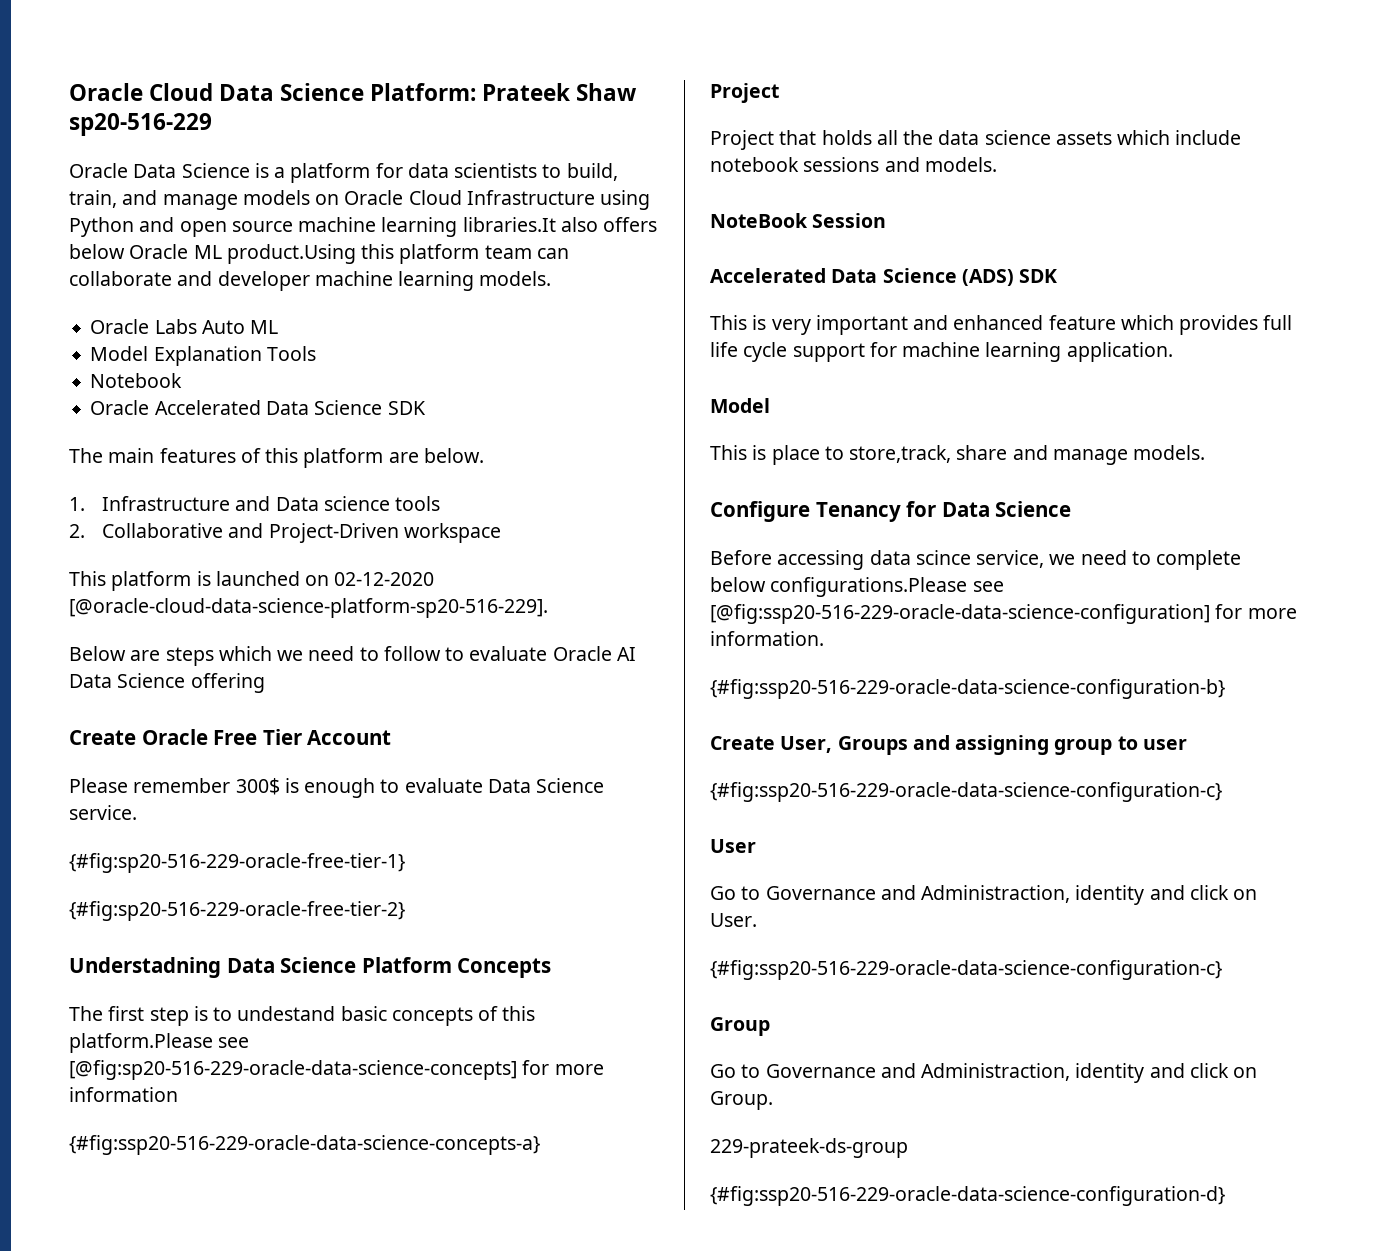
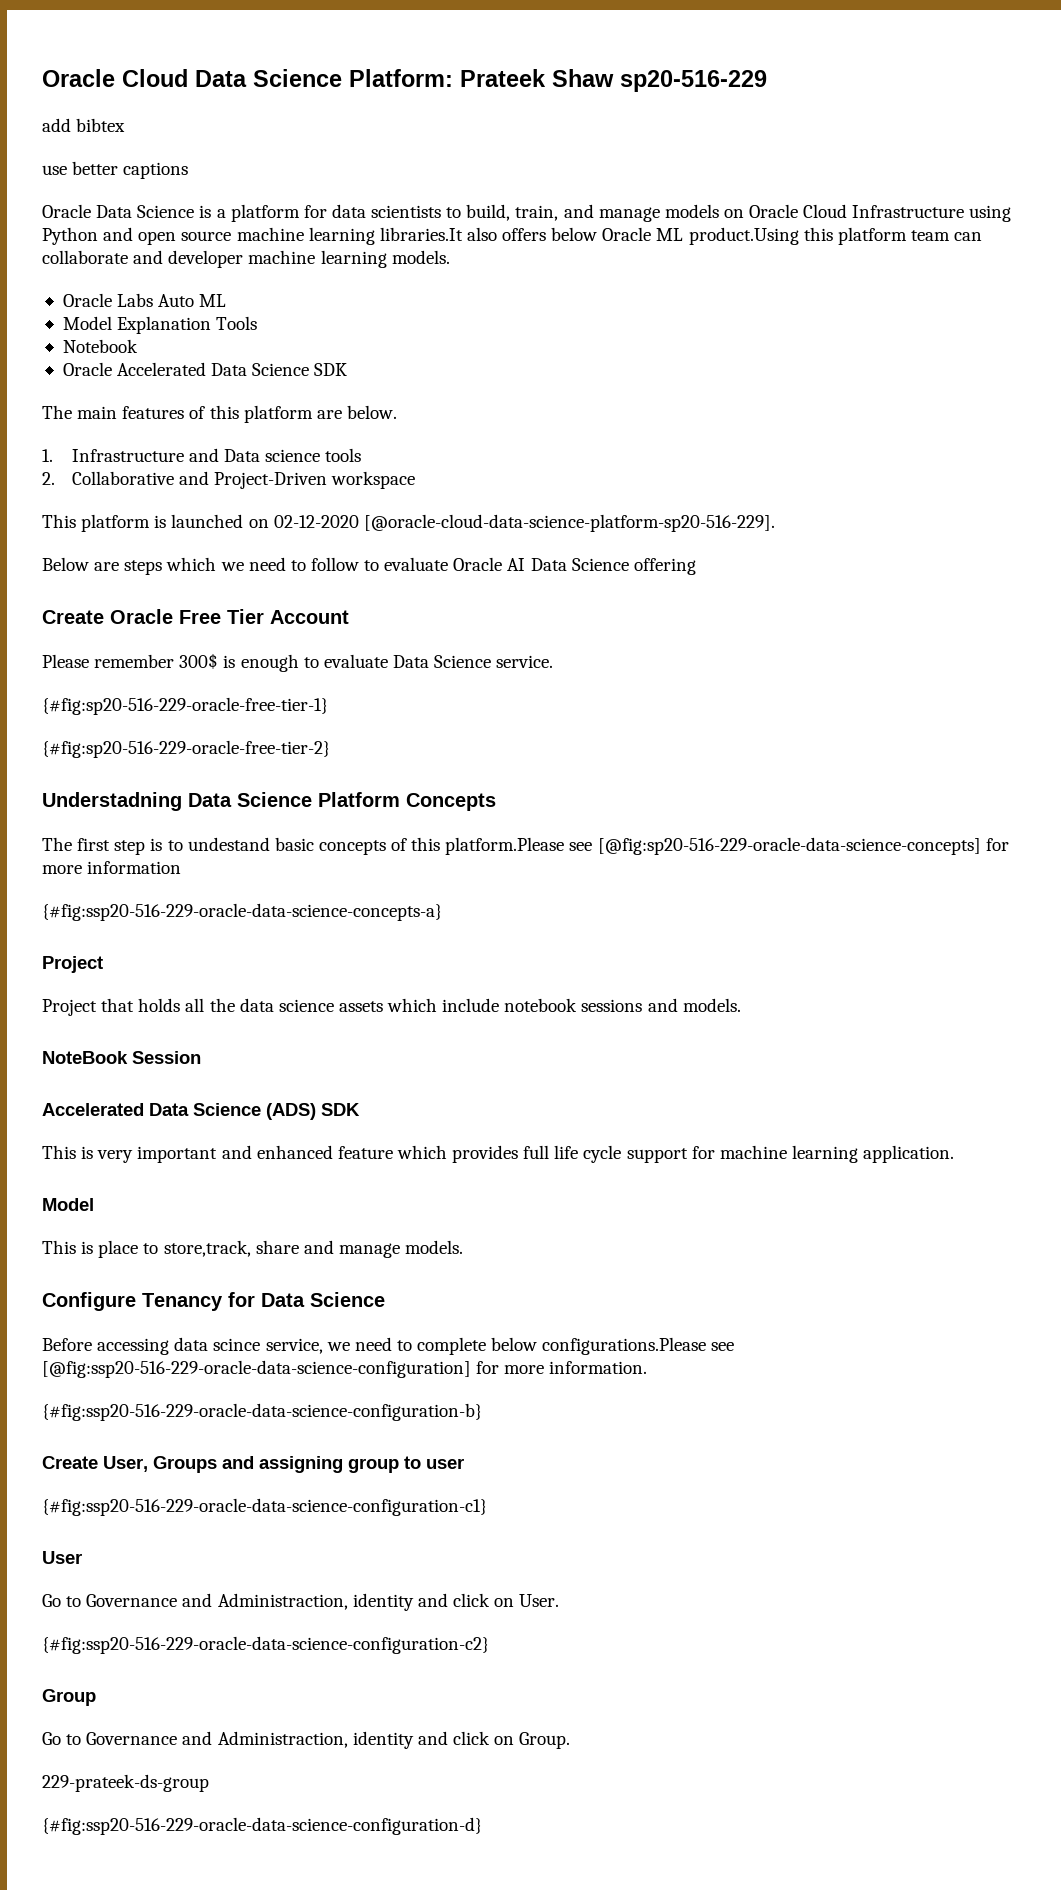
+ add bibtex
+ use better captions
  Create User, Groups and assigning group to user
- {#fig:ssp20-516-229-oracle-data-science-configuration-c}
+ {#fig:ssp20-516-229-oracle-data-science-configuration-c1}
  Go to Governance and Administraction, identity and click on User.
- {#fig:ssp20-516-229-oracle-data-science-configuration-c}
+ {#fig:ssp20-516-229-oracle-data-science-configuration-c2}

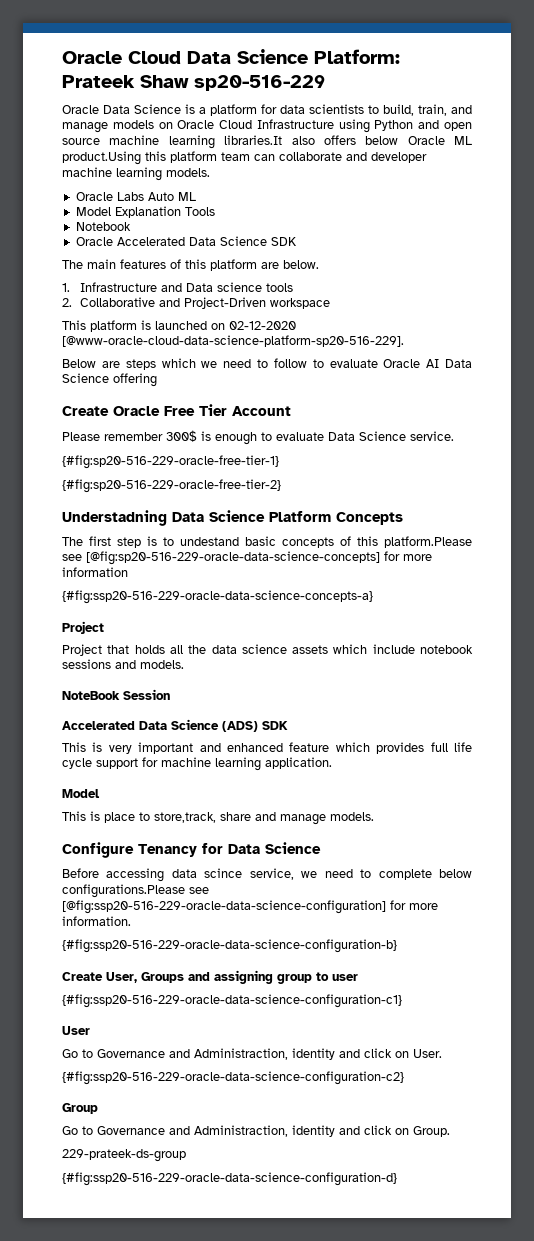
- add bibtex
- use better captions
- This platform is launched on 02-12-2020 [@oracle-cloud-data-science-platform-sp20-516-229].
+ This platform is launched on 02-12-2020 [@www-oracle-cloud-data-science-platform-sp20-516-229].

